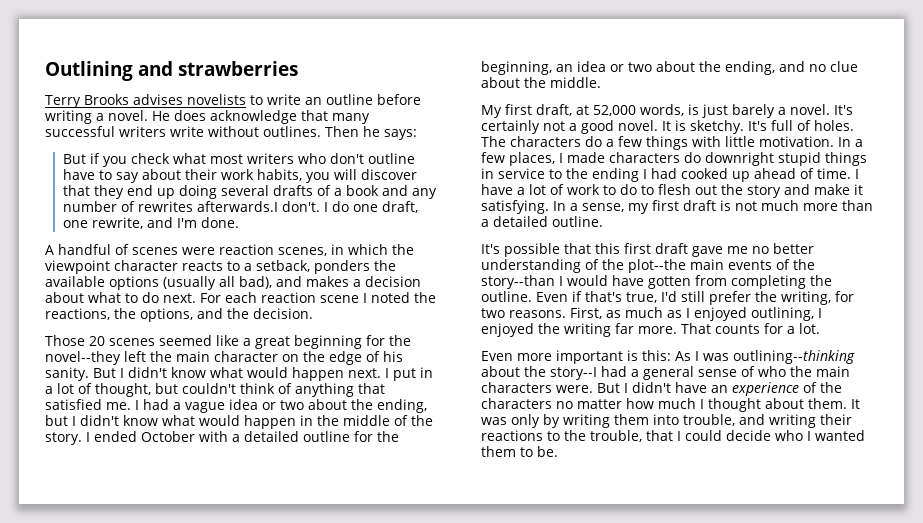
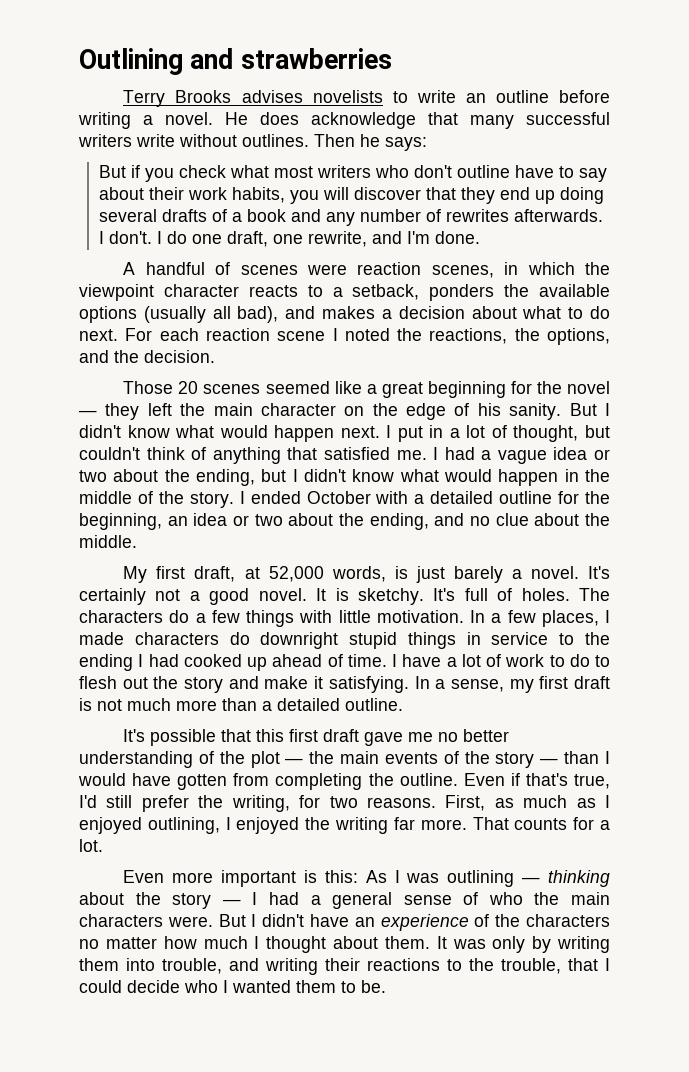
- But if you check what most writers who don't outline have to say about their work habits, you will discover that they end up doing several drafts of a book and any number of rewrites afterwards.I don't.
+ But if you check what most writers who don't outline have to say about their work habits, you will discover that they end up doing several drafts of a book and any number of rewrites afterwards. I don't.
- Those 20 scenes seemed like a great beginning for the novel--they left the main character on the edge of his sanity.
+ Those 20 scenes seemed like a great beginning for the novel — they left the main character on the edge of his sanity.
- It's possible that this first draft gave me no better understanding of the plot--the main events of the story--than I would have gotten from completing the outline.
+ It's possible that this first draft gave me no better understanding of the plot — the main events of the story — than I would have gotten from completing the outline.
- Even more important is this: As I was outlining--thinking about the story--I had a general sense of who the main characters were.
+ Even more important is this: As I was outlining — thinking about the story — I had a general sense of who the main characters were.

